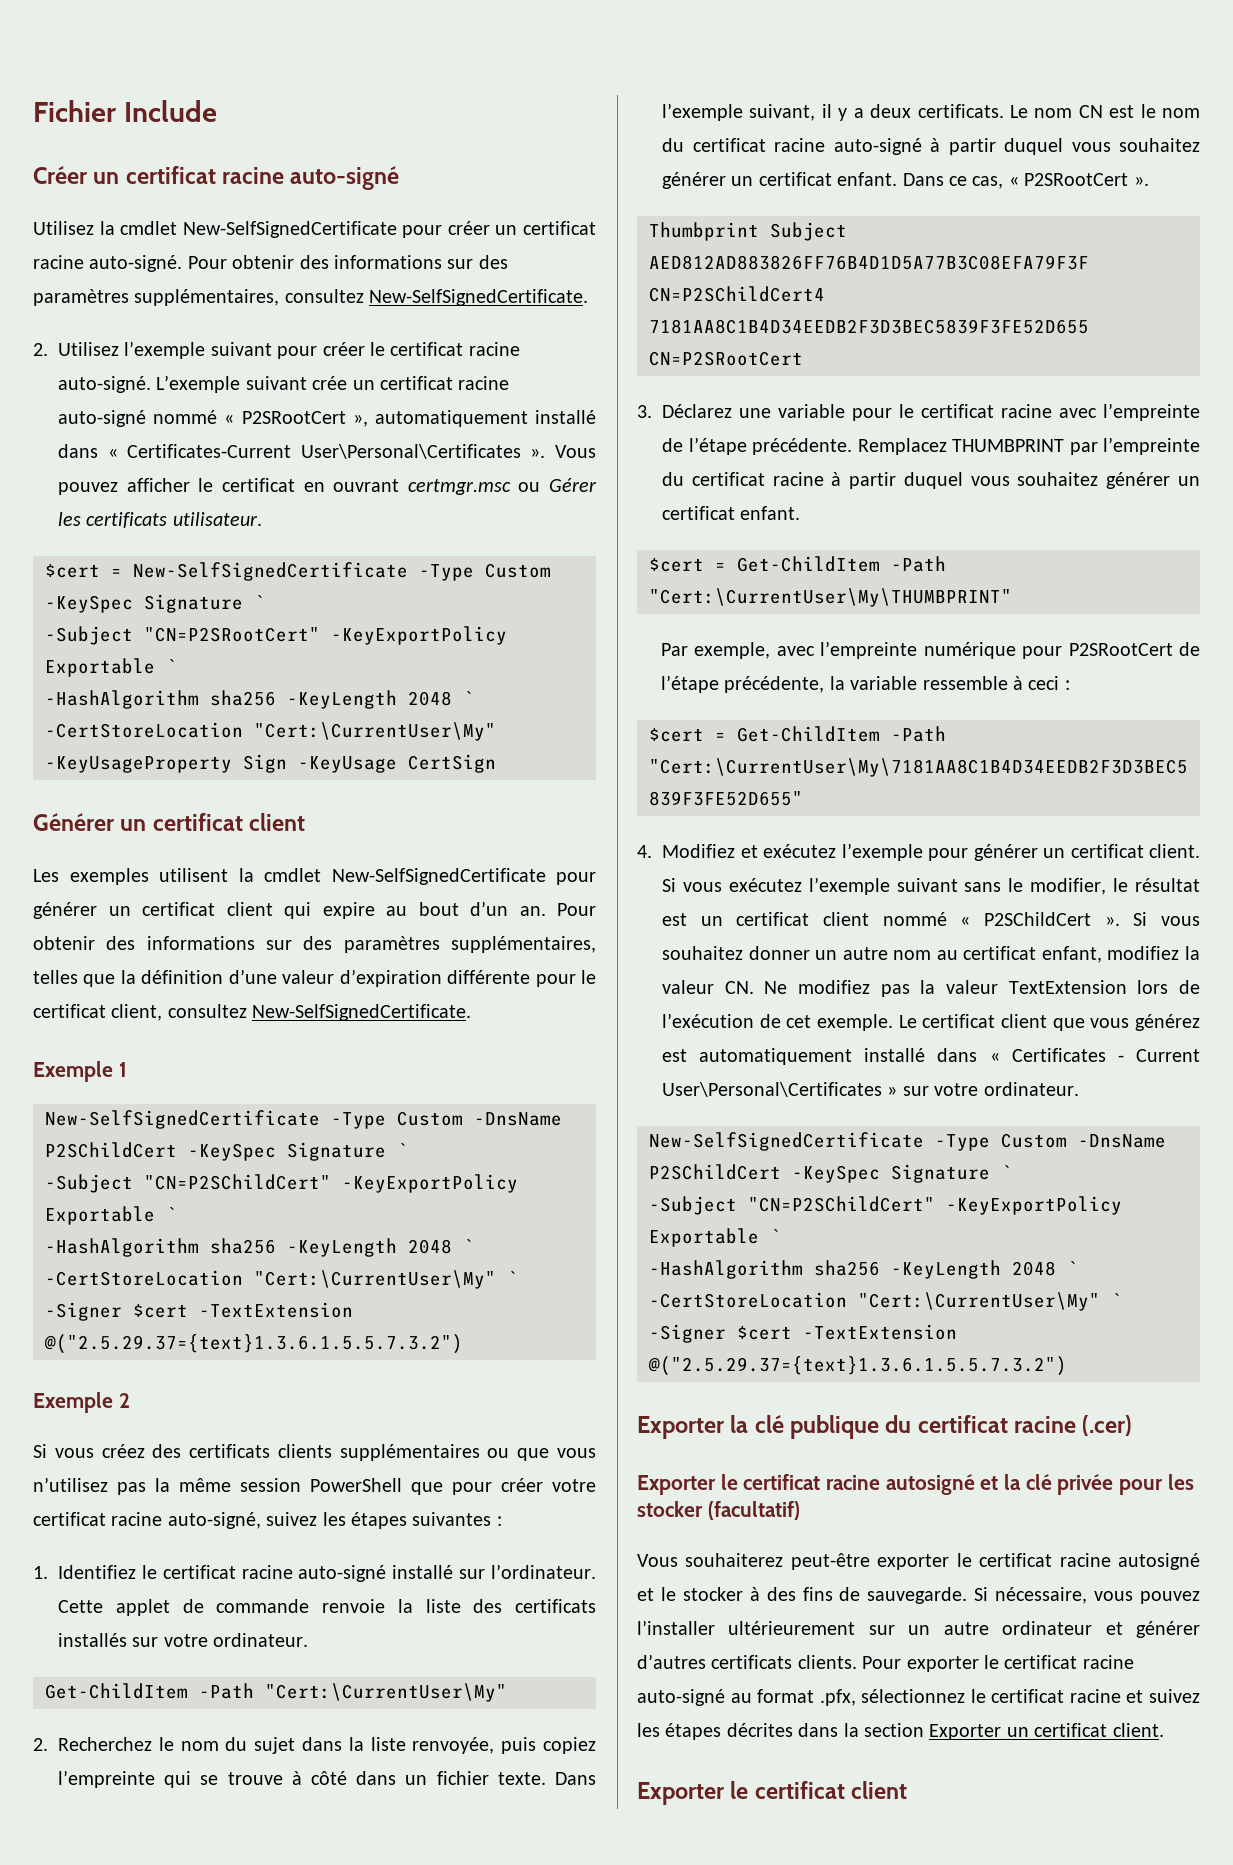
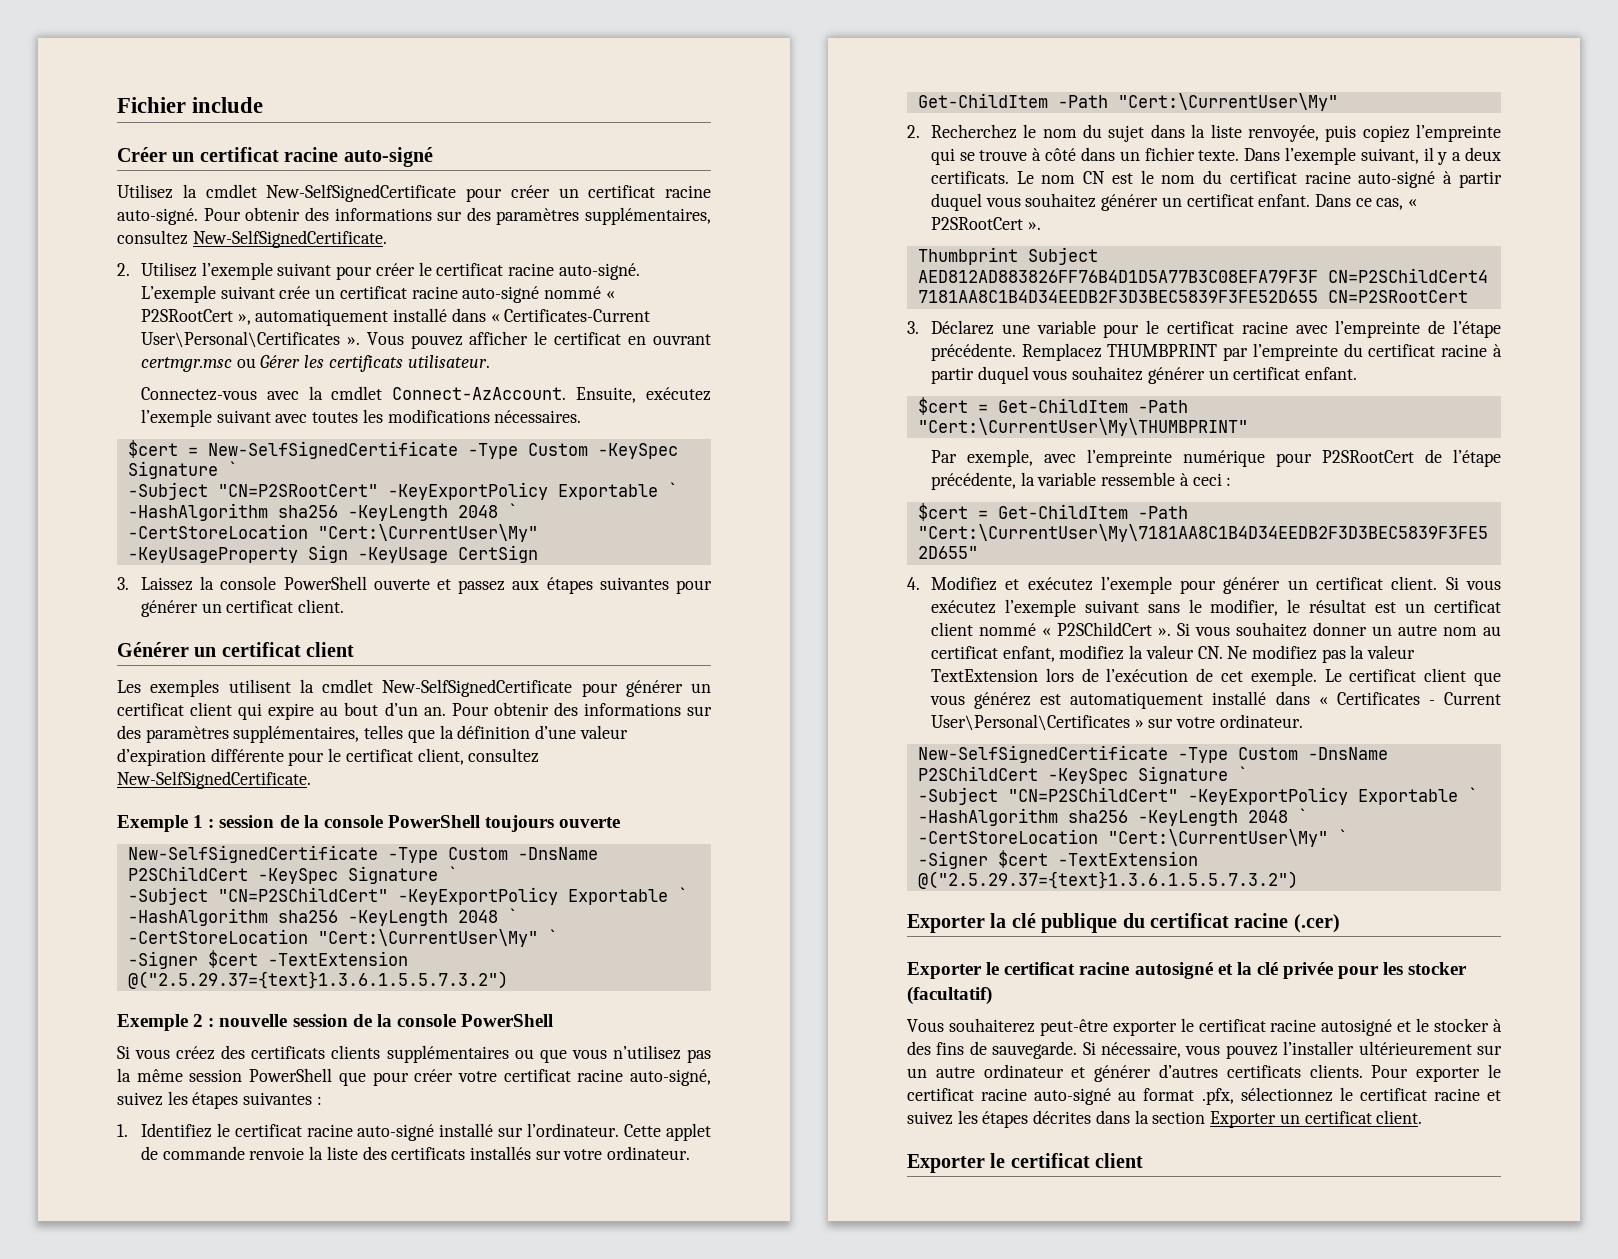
- Fichier Include
+ Fichier include
+ Connectez-vous avec la cmdlet Connect-AzAccount. Ensuite, exécutez l’exemple suivant avec toutes les modifications nécessaires.
+ 3. Laissez la console PowerShell ouverte et passez aux étapes suivantes pour générer un certificat client.
- Exemple 1
+ Exemple 1 : session de la console PowerShell toujours ouverte
- Exemple 2
+ Exemple 2 : nouvelle session de la console PowerShell

